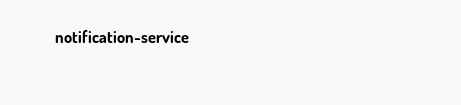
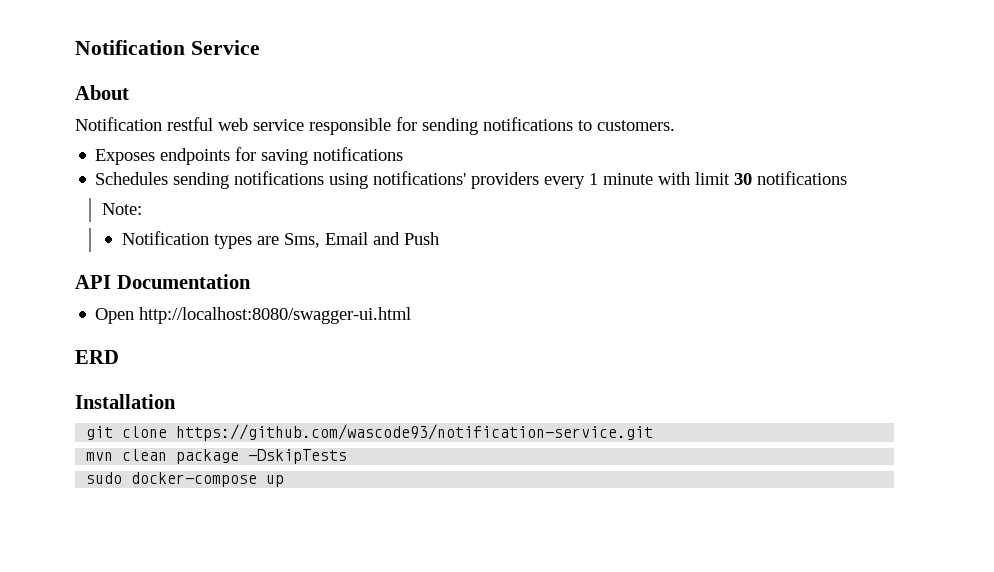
- notification-service
+ Notification Service
+ About
+ Notification restful web service responsible for sending notifications to customers.
+ Exposes endpoints for saving notifications
+ Schedules sending notifications using notifications' providers every 1 minute with limit 30 notifications
+ Note:
+ Notification types are Sms, Email and Push
+ API Documentation
+ Open http://localhost:8080/swagger-ui.html
+ ERD
+ Installation
+ git clone https://github.com/wascode93/notification-service.git
+ mvn clean package -DskipTests
+ sudo docker-compose up

